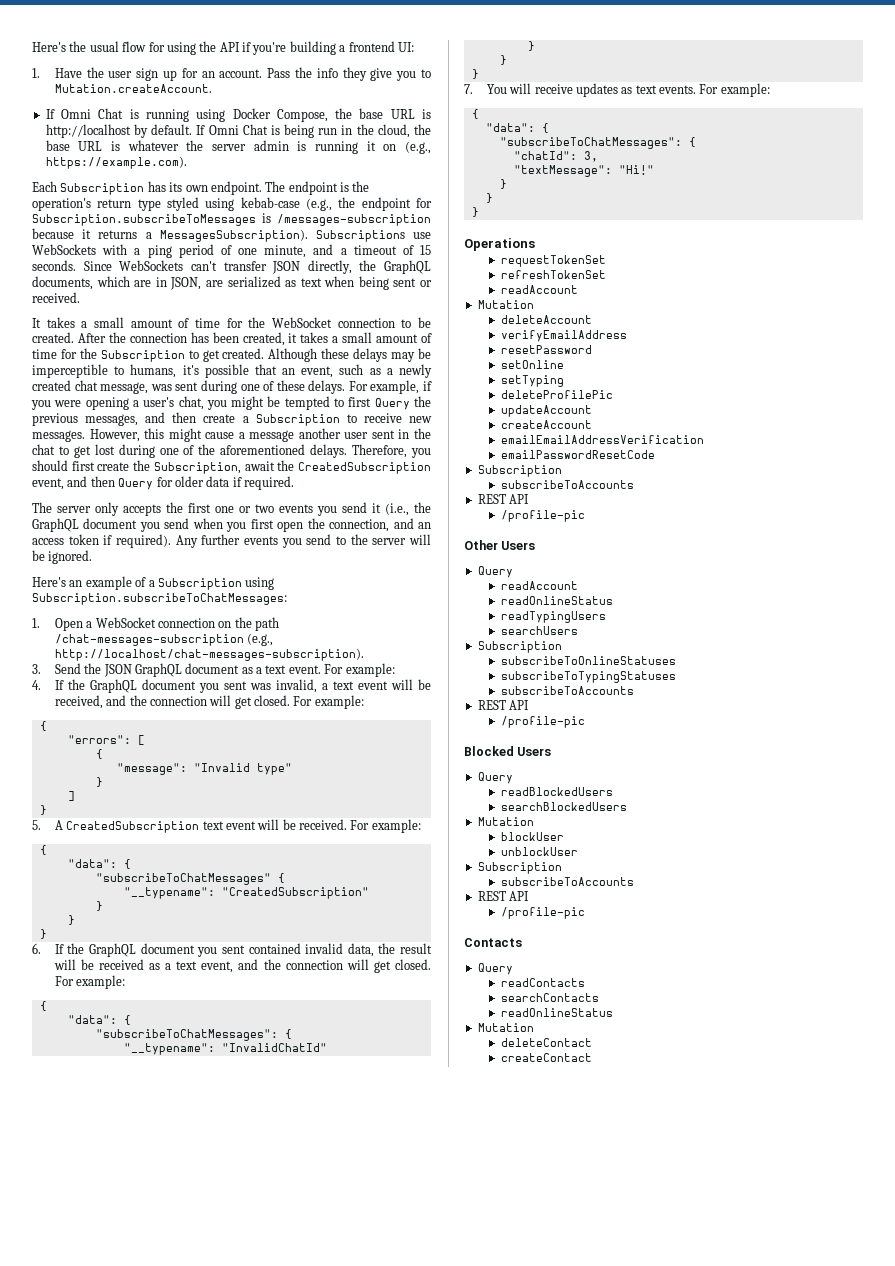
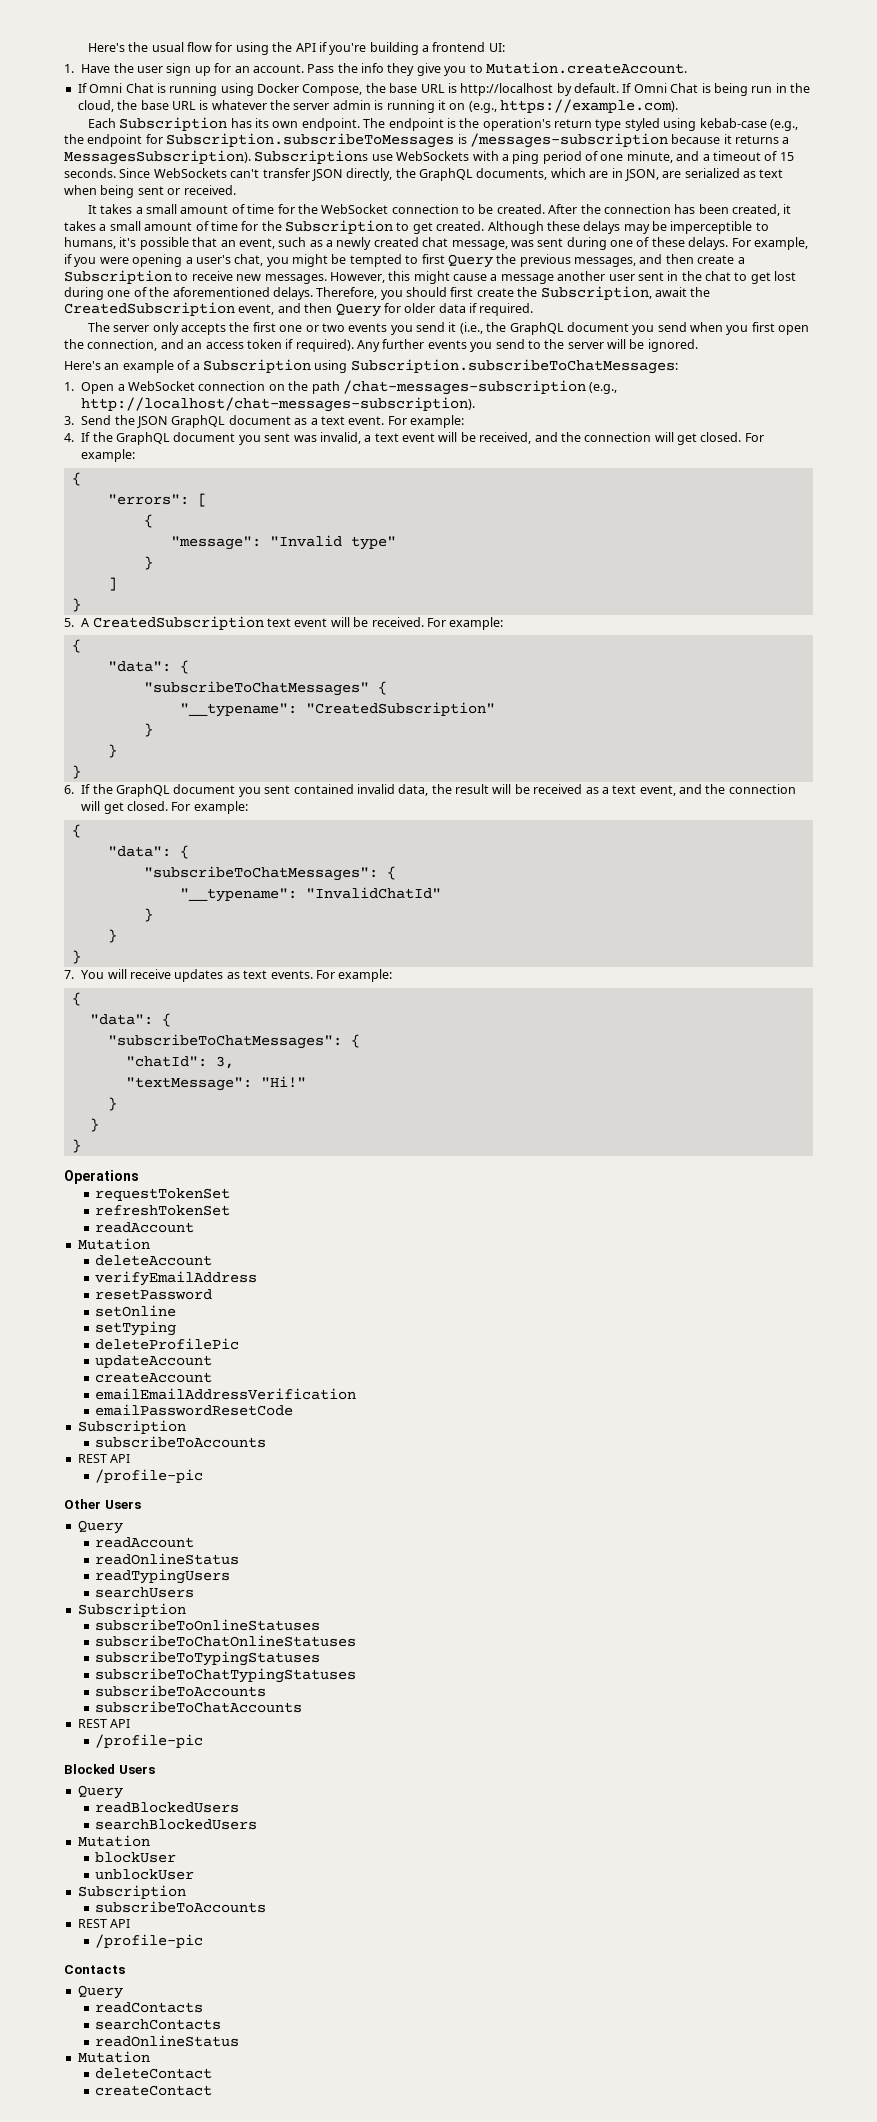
+ subscribeToChatOnlineStatuses
  subscribeToTypingStatuses
+ subscribeToChatTypingStatuses
  subscribeToAccounts
+ subscribeToChatAccounts

